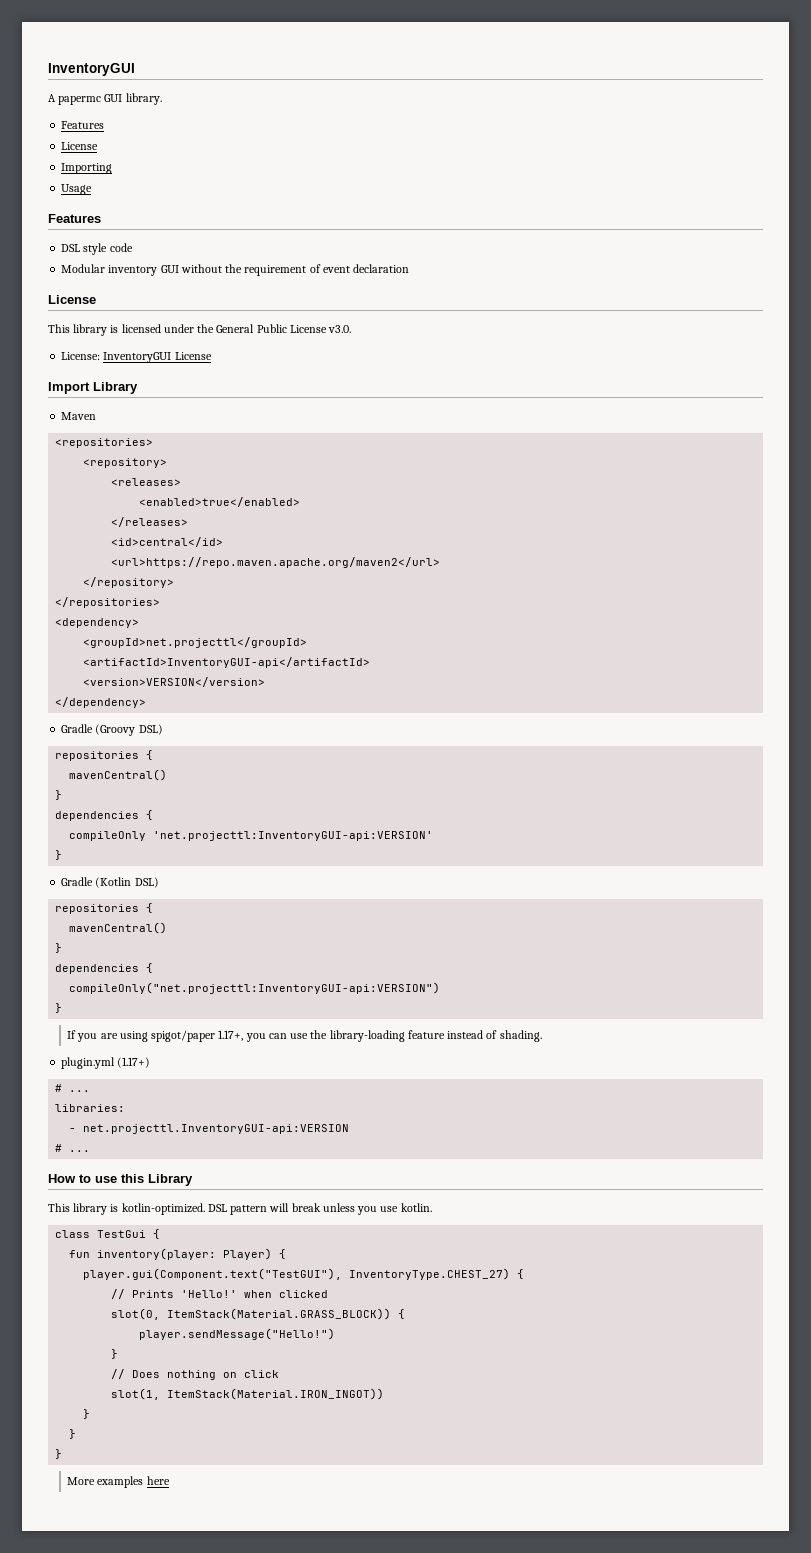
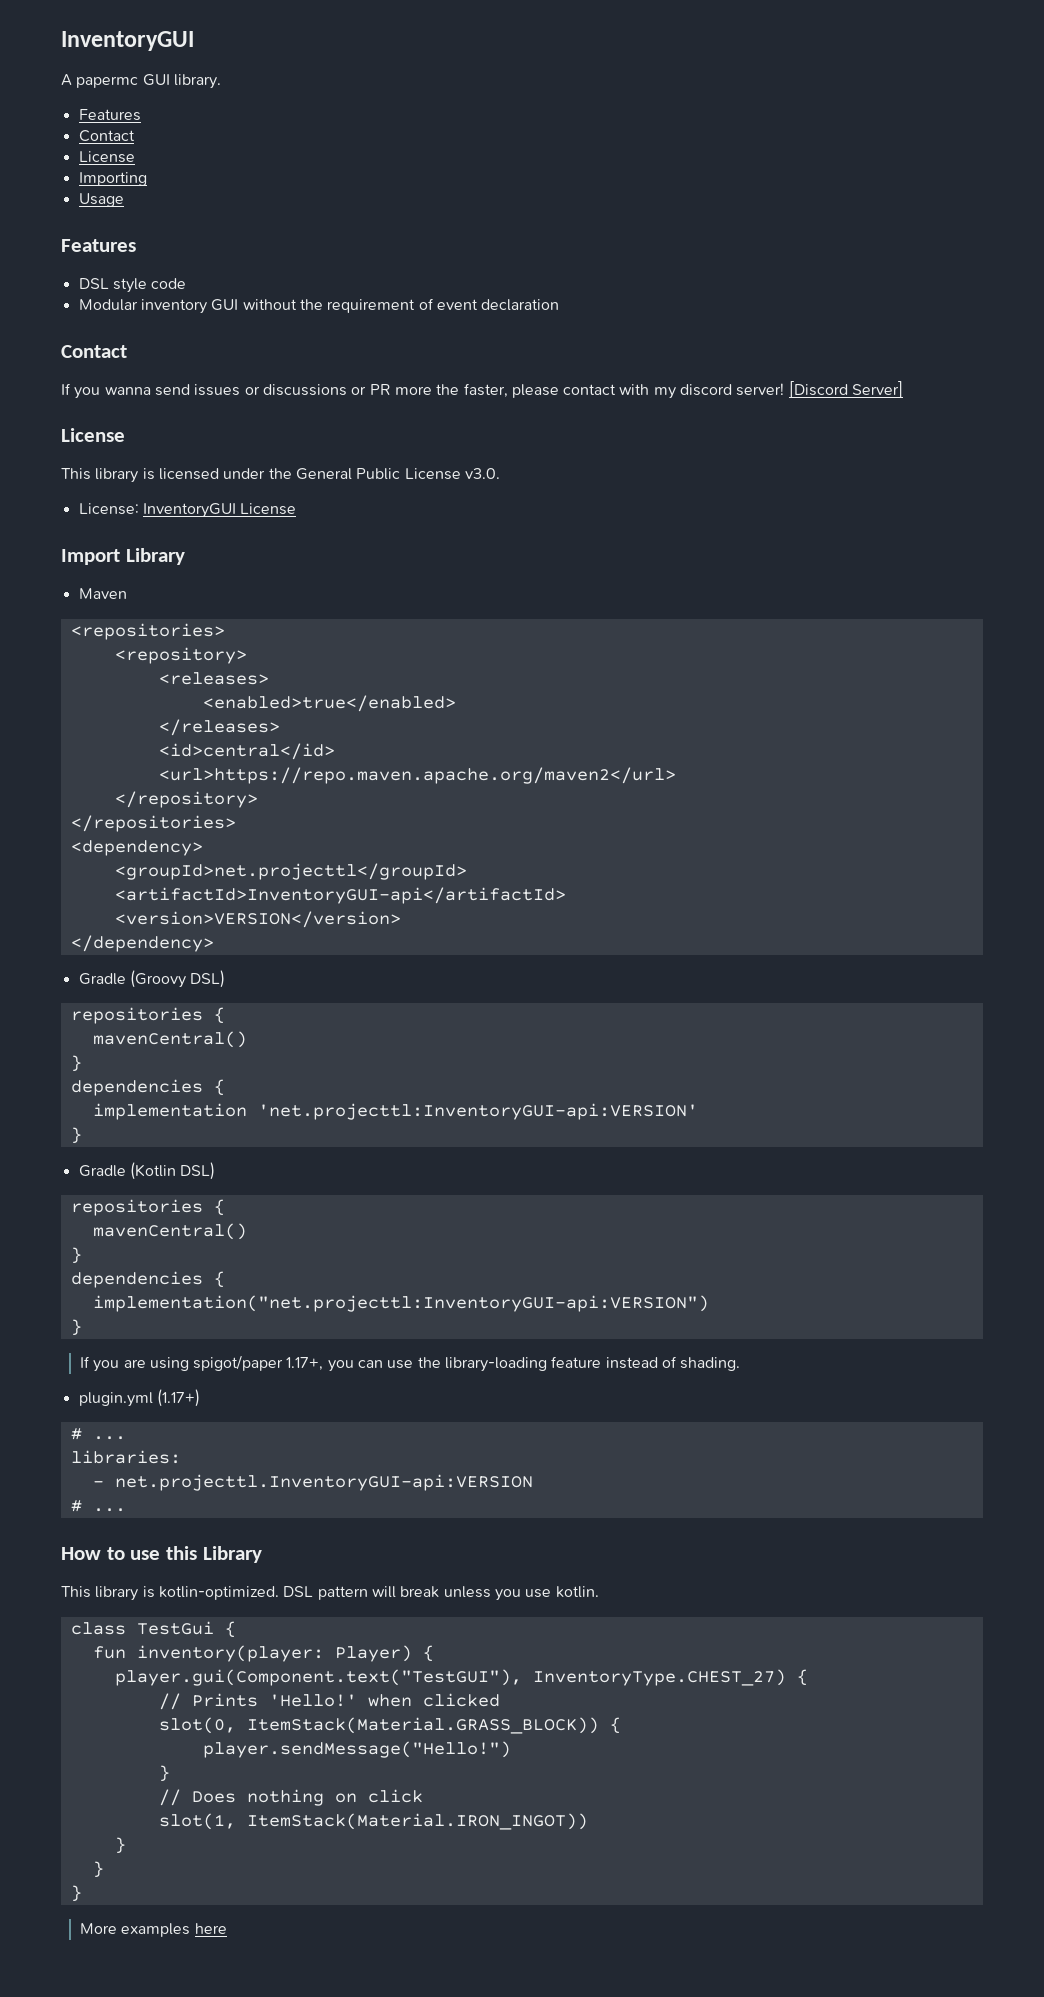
  A papermc GUI library.
  Features
+ Contact
  Modular inventory GUI without the requirement of event declaration
+ Contact
+ If you wanna send issues or discussions or PR more the faster, please contact with my discord server! [Discord Server]
- compileOnly 'net.projecttl:InventoryGUI-api:VERSION'
+ implementation 'net.projecttl:InventoryGUI-api:VERSION'
- compileOnly("net.projecttl:InventoryGUI-api:VERSION")
+ implementation("net.projecttl:InventoryGUI-api:VERSION")

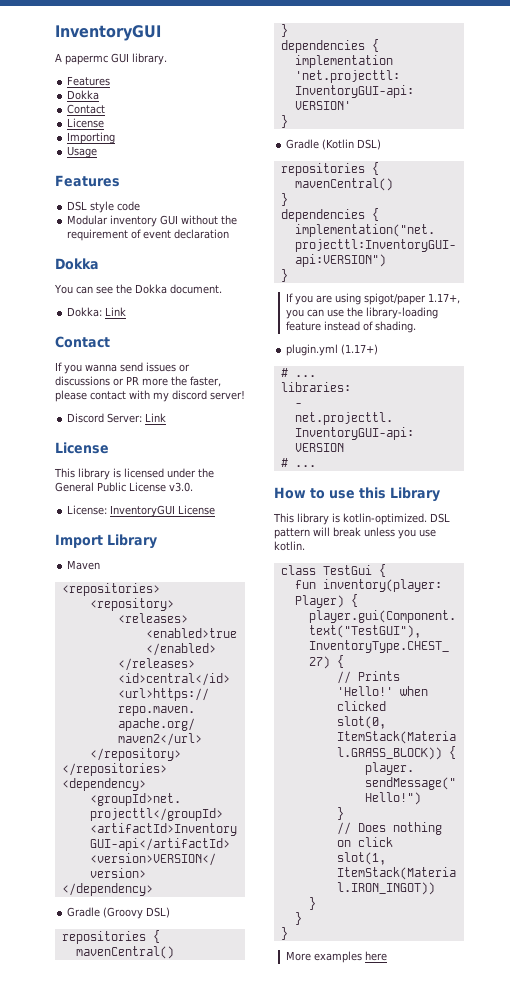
  A papermc GUI library.
  Features
+ Dokka
  Modular inventory GUI without the requirement of event declaration
+ Dokka
+ You can see the Dokka document.
+ Dokka: Link
- If you wanna send issues or discussions or PR more the faster, please contact with my discord server! [Discord Server]
+ If you wanna send issues or discussions or PR more the faster, please contact with my discord server!
+ Discord Server: Link

